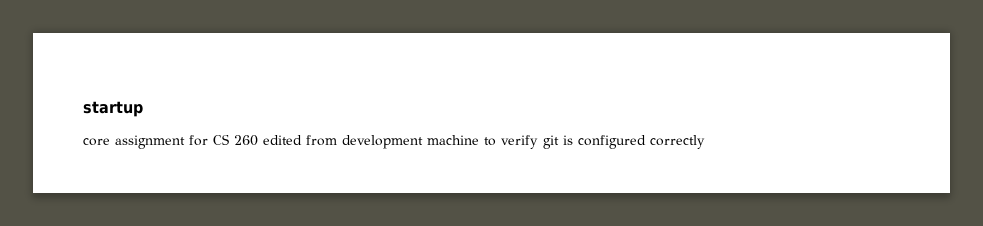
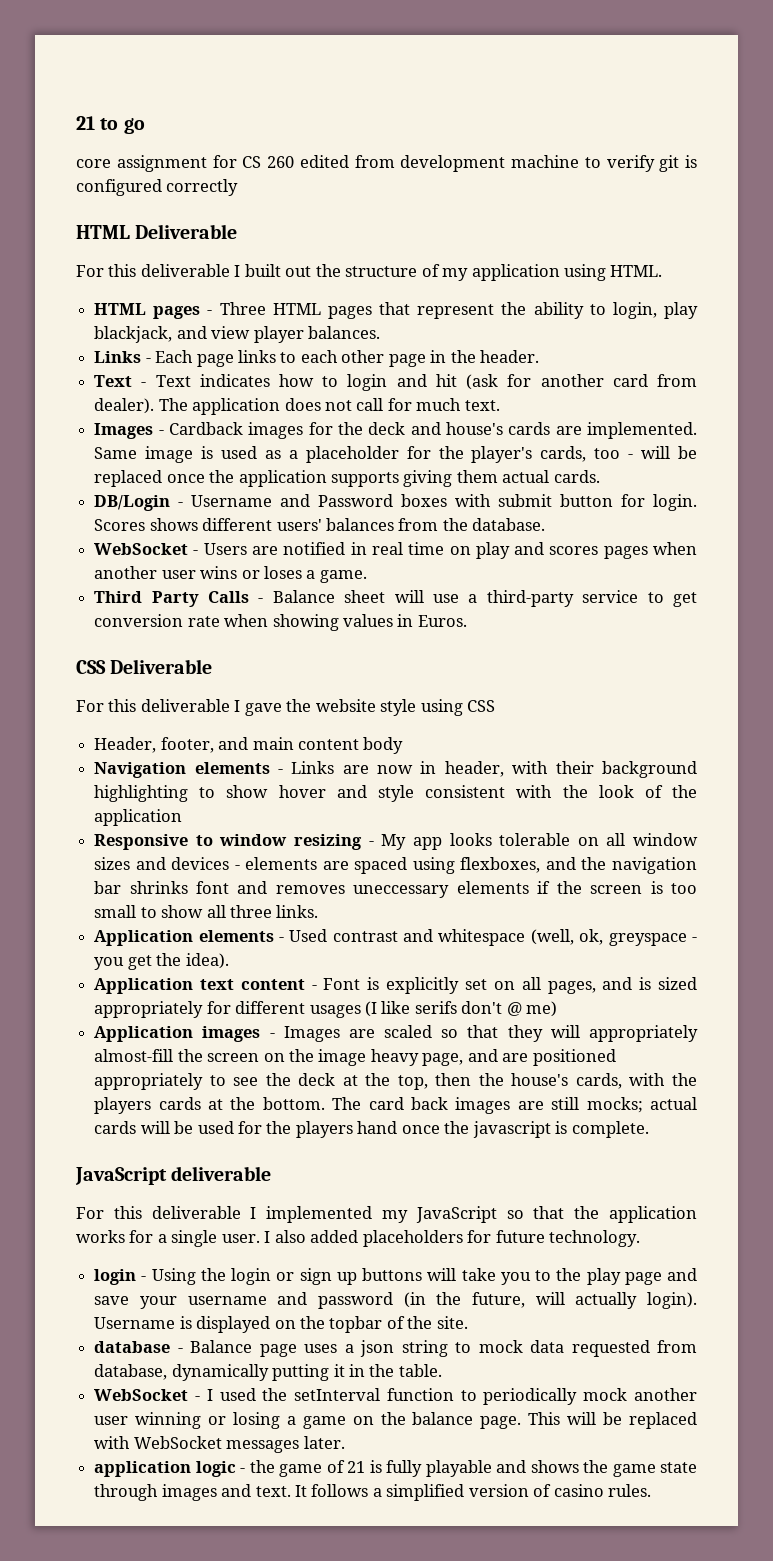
- startup
+ 21 to go
+ HTML Deliverable
+ For this deliverable I built out the structure of my application using HTML.
+ HTML pages - Three HTML pages that represent the ability to login, play blackjack, and view player balances.
+ Links - Each page links to each other page in the header.
+ Text - Text indicates how to login and hit (ask for another card from dealer). The application does not call for much text.
+ Images - Cardback images for the deck and house's cards are implemented. Same image is used as a placeholder for the player's cards, too - will be replaced once the application supports giving them actual cards.
+ DB/Login - Username and Password boxes with submit button for login. Scores shows different users' balances from the database.
+ WebSocket - Users are notified in real time on play and scores pages when another user wins or loses a game.
+ Third Party Calls - Balance sheet will use a third-party service to get conversion rate when showing values in Euros.
+ CSS Deliverable
+ For this deliverable I gave the website style using CSS
+ Header, footer, and main content body
+ Navigation elements - Links are now in header, with their background highlighting to show hover and style consistent with the look of the application
+ Responsive to window resizing - My app looks tolerable on all window sizes and devices - elements are spaced using flexboxes, and the navigation bar shrinks font and removes uneccessary elements if the screen is too small to show all three links.
+ Application elements - Used contrast and whitespace (well, ok, greyspace - you get the idea).
+ Application text content - Font is explicitly set on all pages, and is sized appropriately for different usages (I like serifs don't @ me)
+ Application images - Images are scaled so that they will appropriately almost-fill the screen on the image heavy page, and are positioned appropriately to see the deck at the top, then the house's cards, with the players cards at the bottom. The card back images are still mocks; actual cards will be used for the players hand once the javascript is complete.
+ JavaScript deliverable
+ For this deliverable I implemented my JavaScript so that the application works for a single user. I also added placeholders for future technology.
+ login - Using the login or sign up buttons will take you to the play page and save your username and password (in the future, will actually login). Username is displayed on the topbar of the site.
+ database - Balance page uses a json string to mock data requested from database, dynamically putting it in the table.
+ WebSocket - I used the setInterval function to periodically mock another user winning or losing a game on the balance page. This will be replaced with WebSocket messages later.
+ application logic - the game of 21 is fully playable and shows the game state through images and text. It follows a simplified version of casino rules.

